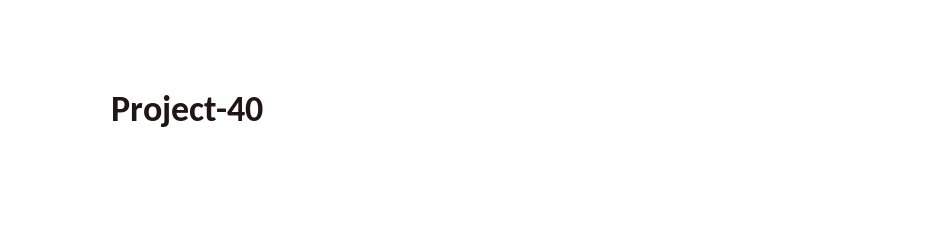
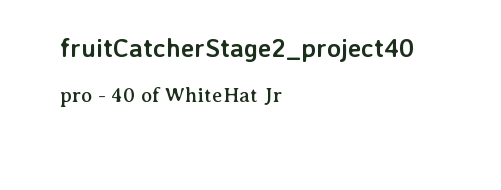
- Project-40
+ fruitCatcherStage2_project40
+ pro - 40 of WhiteHat Jr

